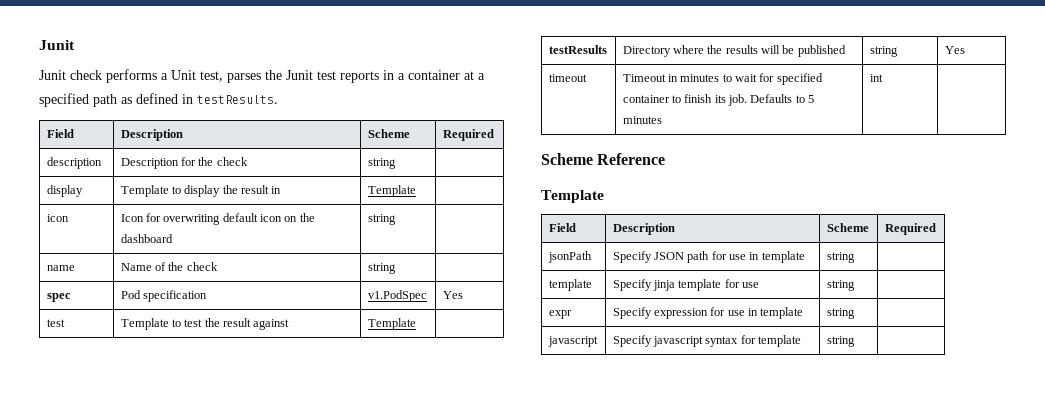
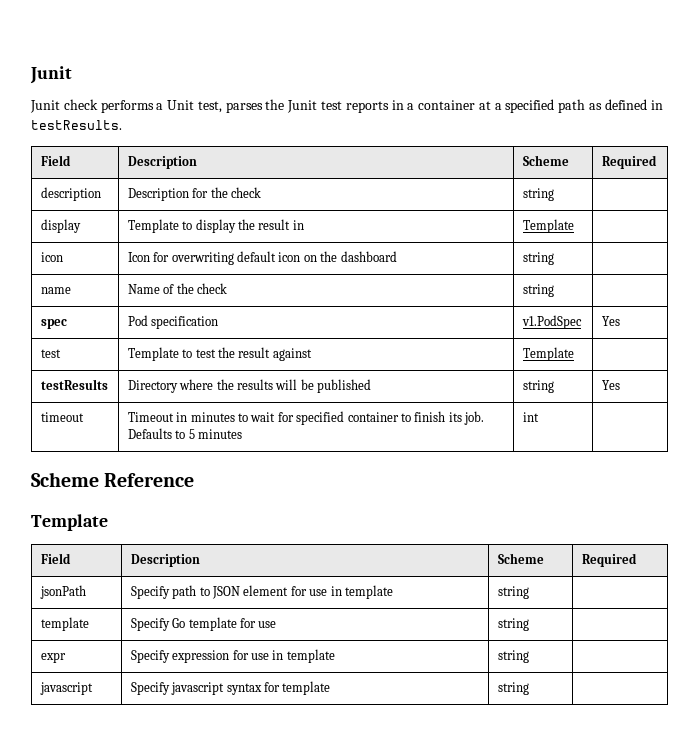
- jsonPath | Specify JSON path for use in template | string |
+ jsonPath | Specify path to JSON element for use in template | string |
- template | Specify jinja template for use | string |
+ template | Specify Go template for use | string |

